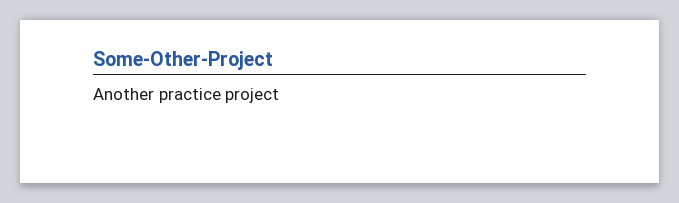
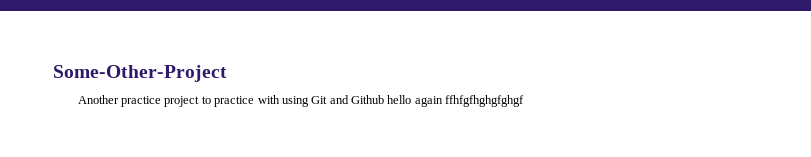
- Another practice project
+ Another practice project to practice with using Git and Github hello again ffhfgfhghgfghgf

